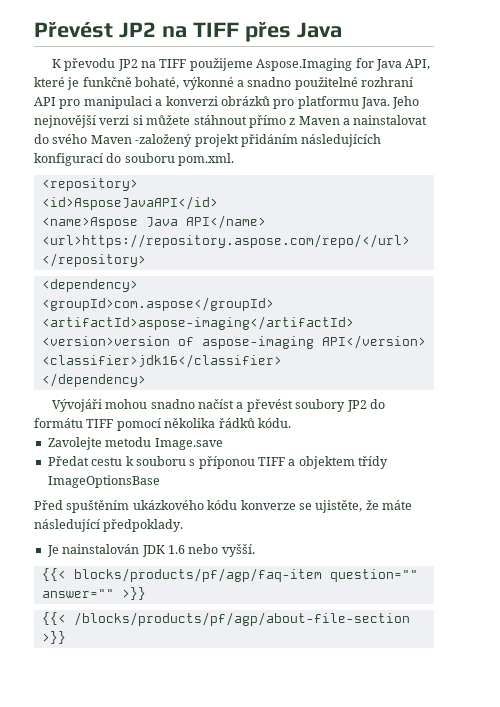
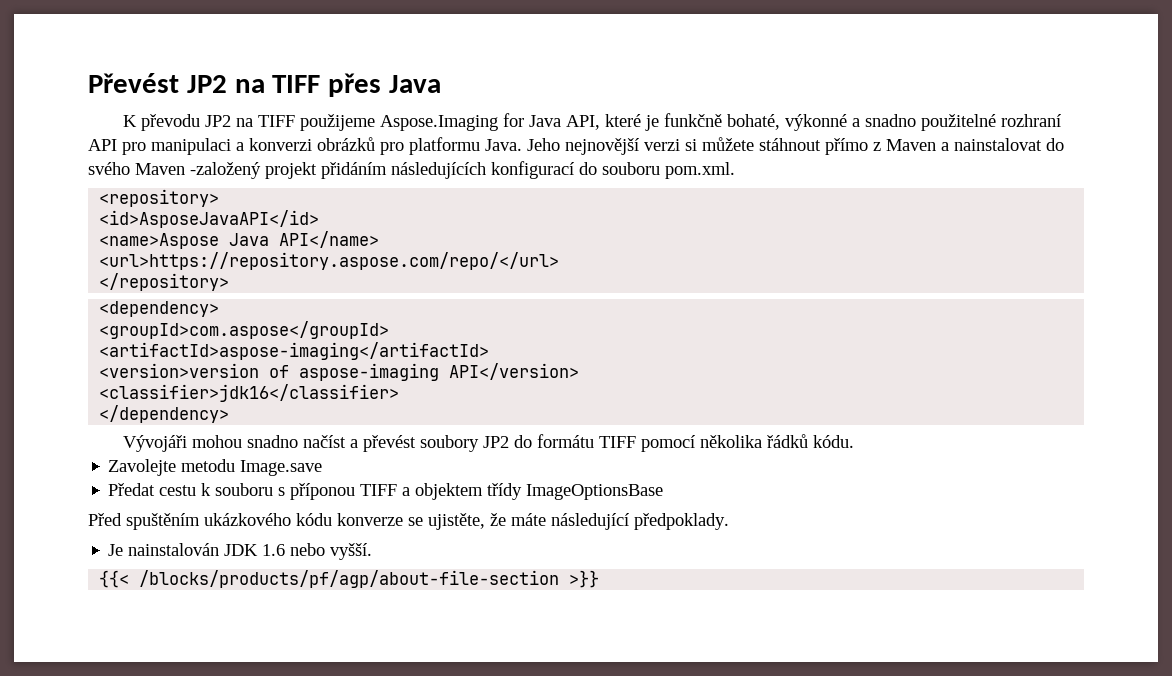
- {{< blocks/products/pf/agp/faq-item question="" answer="" >}}

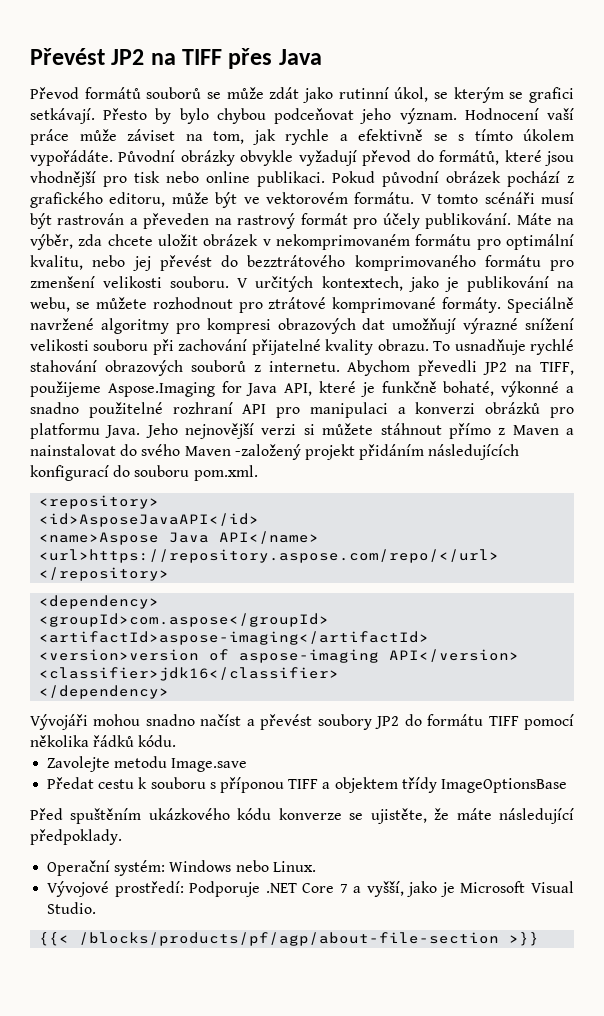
- K převodu JP2 na TIFF použijeme Aspose.Imaging for Java API, které je funkčně bohaté, výkonné a snadno použitelné rozhraní API pro manipulaci a konverzi obrázků pro platformu Java.
+ Převod formátů souborů se může zdát jako rutinní úkol, se kterým se grafici setkávají. Přesto by bylo chybou podceňovat jeho význam. Hodnocení vaší práce může záviset na tom, jak rychle a efektivně se s tímto úkolem vypořádáte. Původní obrázky obvykle vyžadují převod do formátů, které jsou vhodnější pro tisk nebo online publikaci. Pokud původní obrázek pochází z grafického editoru, může být ve vektorovém formátu. V tomto scénáři musí být rastrován a převeden na rastrový formát pro účely publikování. Máte na výběr, zda chcete uložit obrázek v nekomprimovaném formátu pro optimální kvalitu, nebo jej převést do bezztrátového komprimovaného formátu pro zmenšení velikosti souboru. V určitých kontextech, jako je publikování na webu, se můžete rozhodnout pro ztrátové komprimované formáty. Speciálně navržené algoritmy pro kompresi obrazových dat umožňují výrazné snížení velikosti souboru při zachování přijatelné kvality obrazu. To usnadňuje rychlé stahování obrazových souborů z internetu. Abychom převedli JP2 na TIFF, použijeme Aspose.Imaging for Java API, které je funkčně bohaté, výkonné a snadno použitelné rozhraní API pro manipulaci a konverzi obrázků pro platformu Java.
- Je nainstalován JDK 1.6 nebo vyšší.
+ Operační systém: Windows nebo Linux.
+ Vývojové prostředí: Podporuje .NET Core 7 a vyšší, jako je Microsoft Visual Studio.

